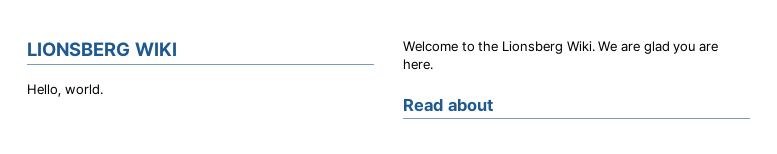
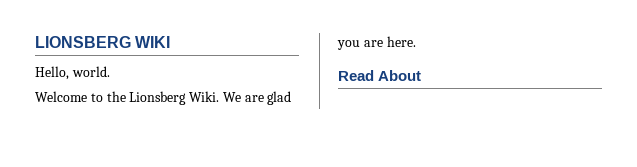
- Read about
+ Read About

